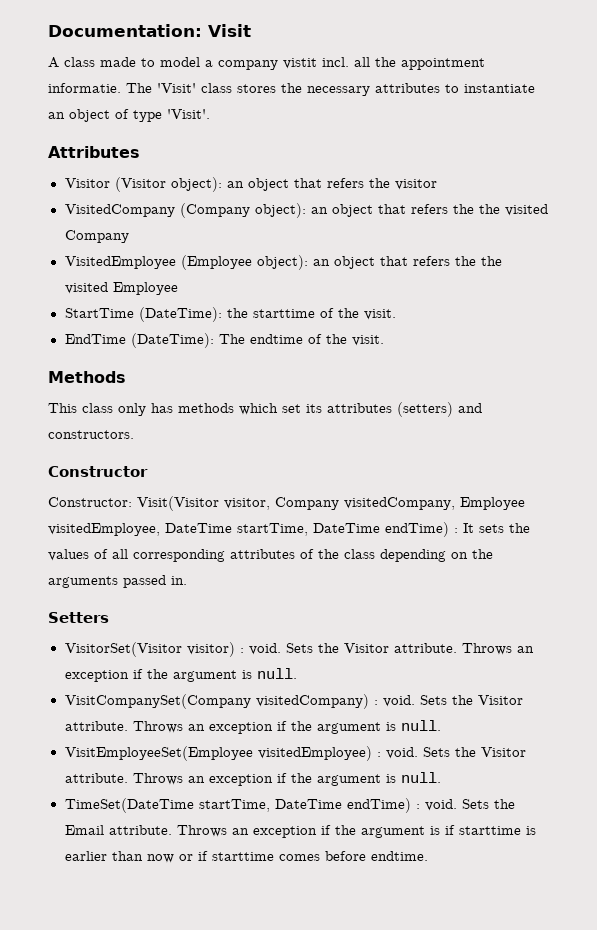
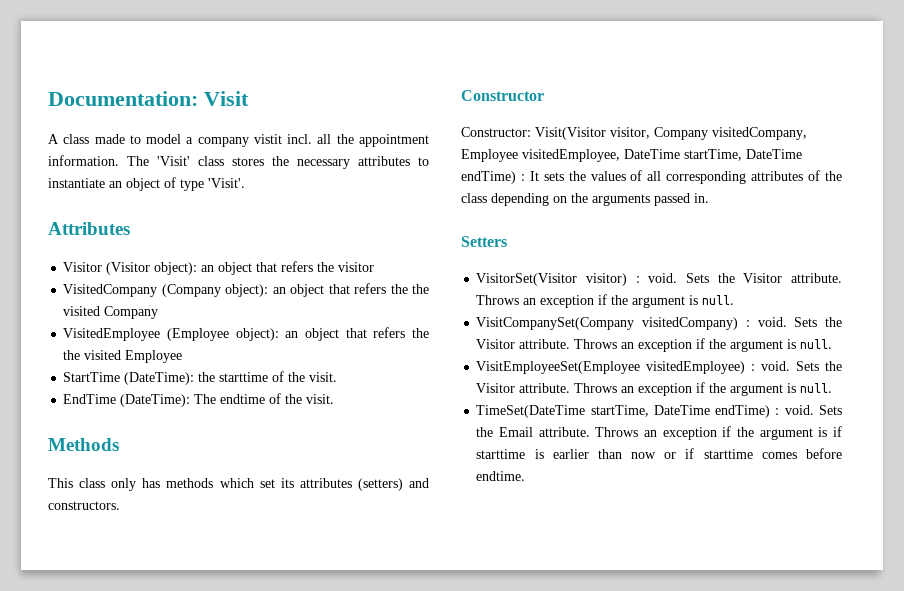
- A class made to model a company vistit incl. all the appointment informatie.
+ A class made to model a company vistit incl. all the appointment information.

